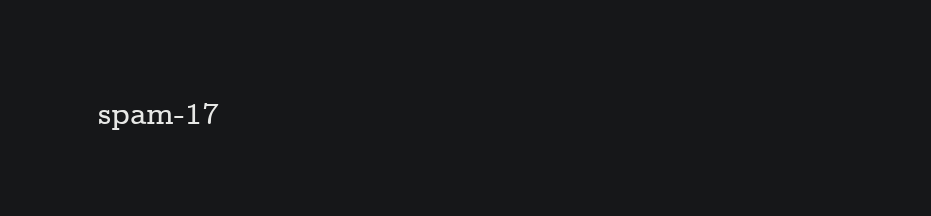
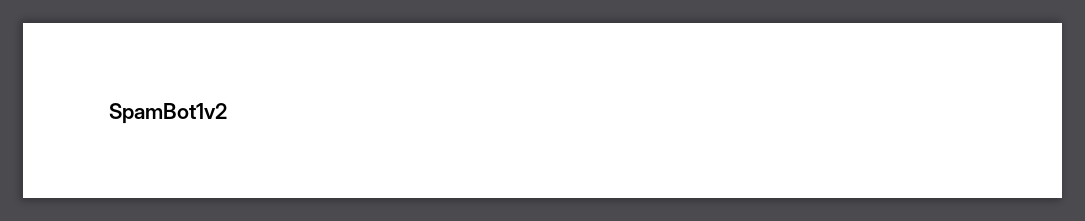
- spam-17
+ SpamBot1v2

